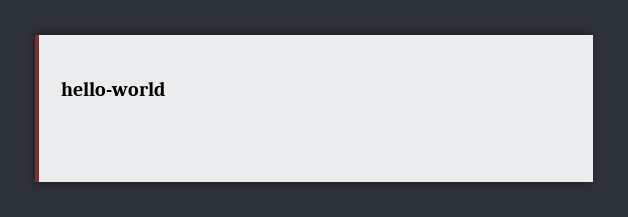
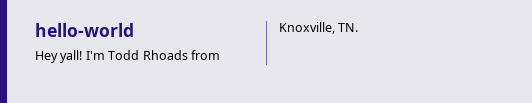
+ Hey yall! I'm Todd Rhoads from Knoxville, TN.

